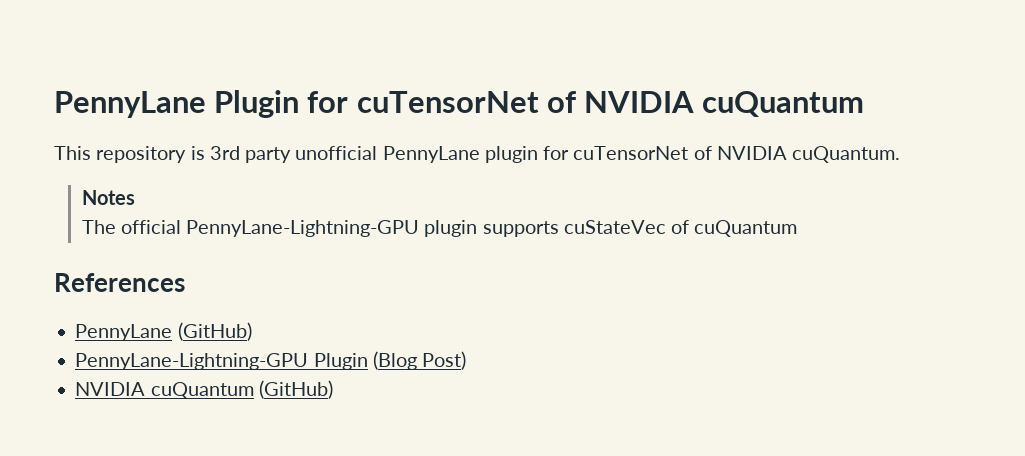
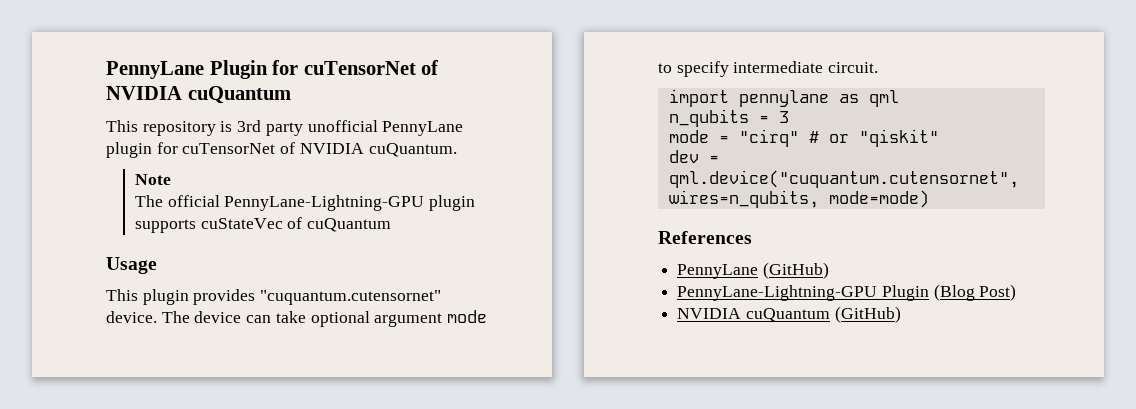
- Notes
+ Note
+ Usage
+ This plugin provides "cuquantum.cutensornet" device. The device can take optional argument mode to specify intermediate circuit.
+ import pennylane as qml
+ n_qubits = 3
+ mode = "cirq" # or "qiskit"
+ dev = qml.device("cuquantum.cutensornet", wires=n_qubits, mode=mode)

